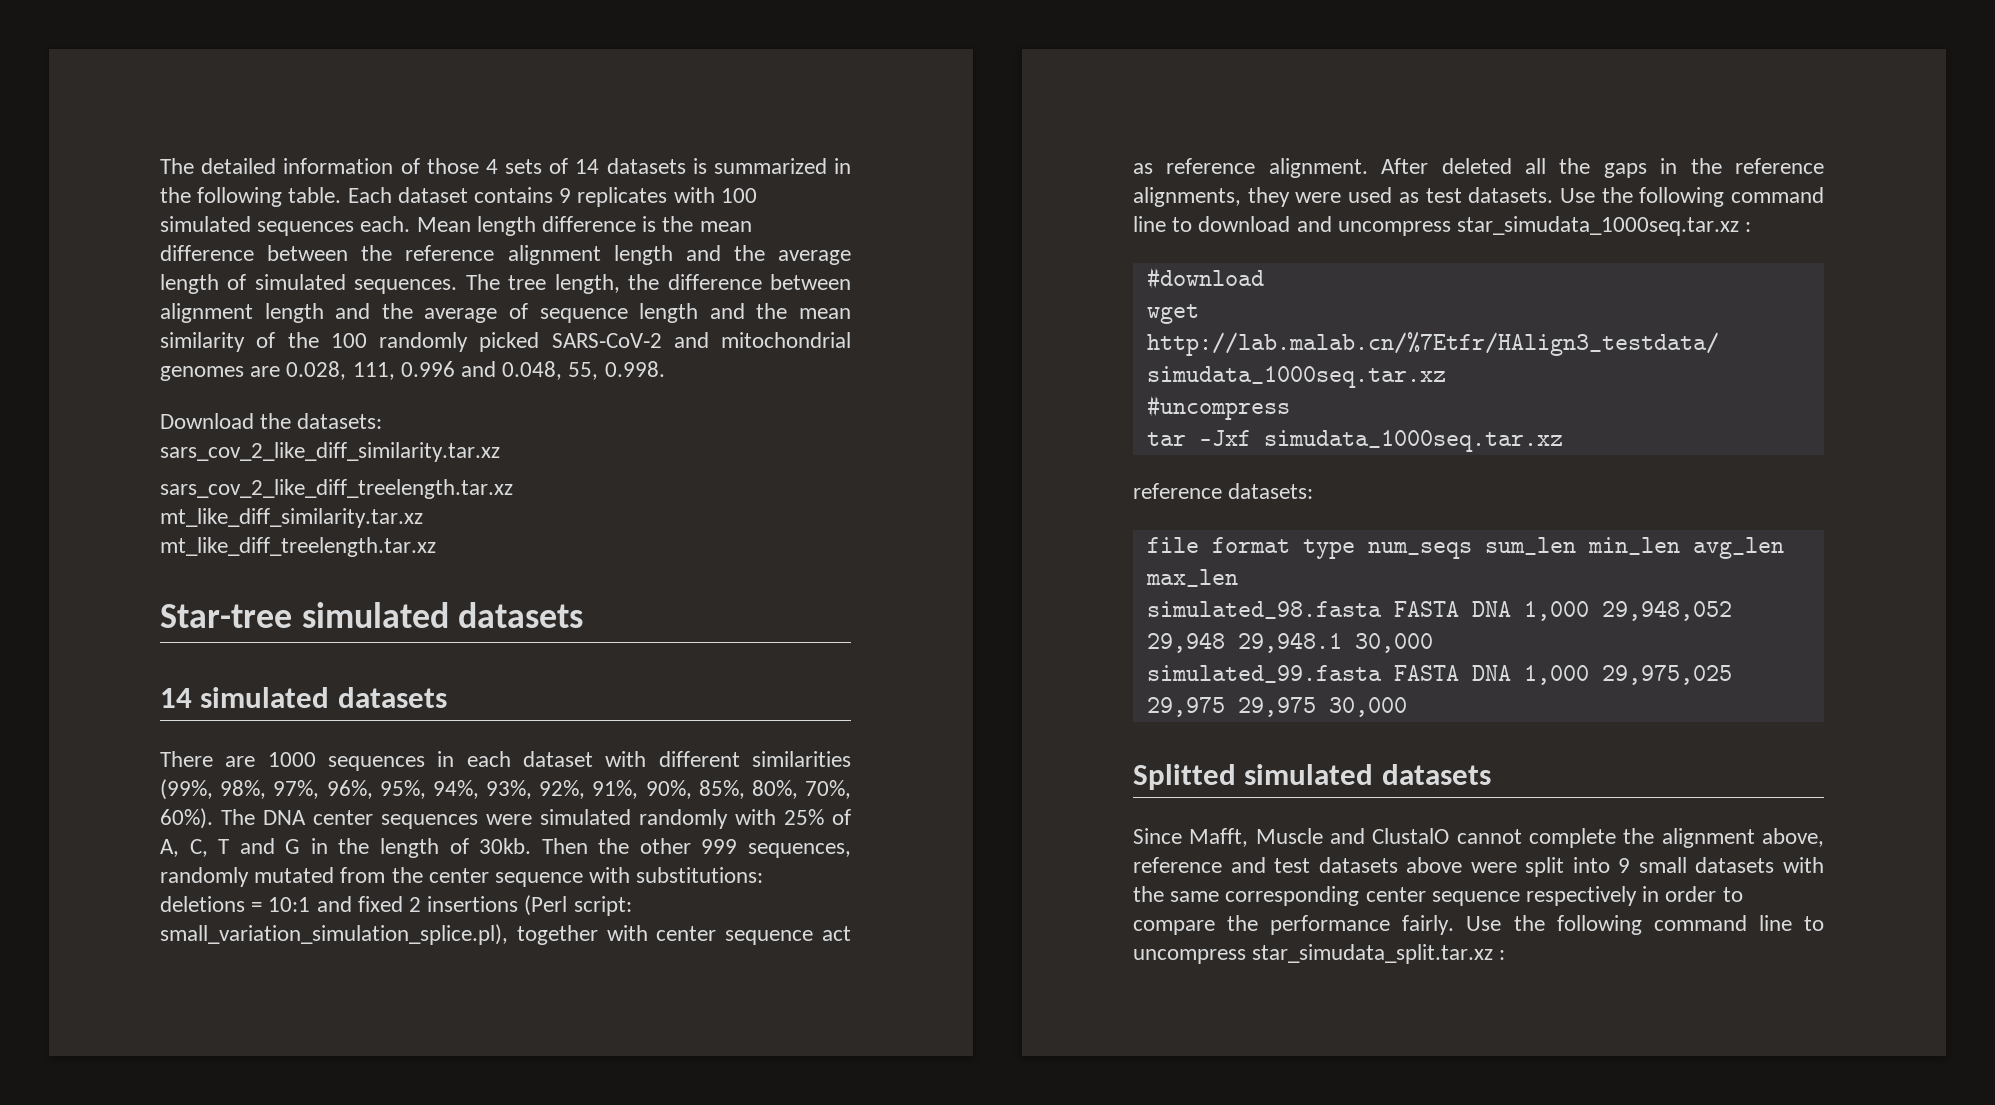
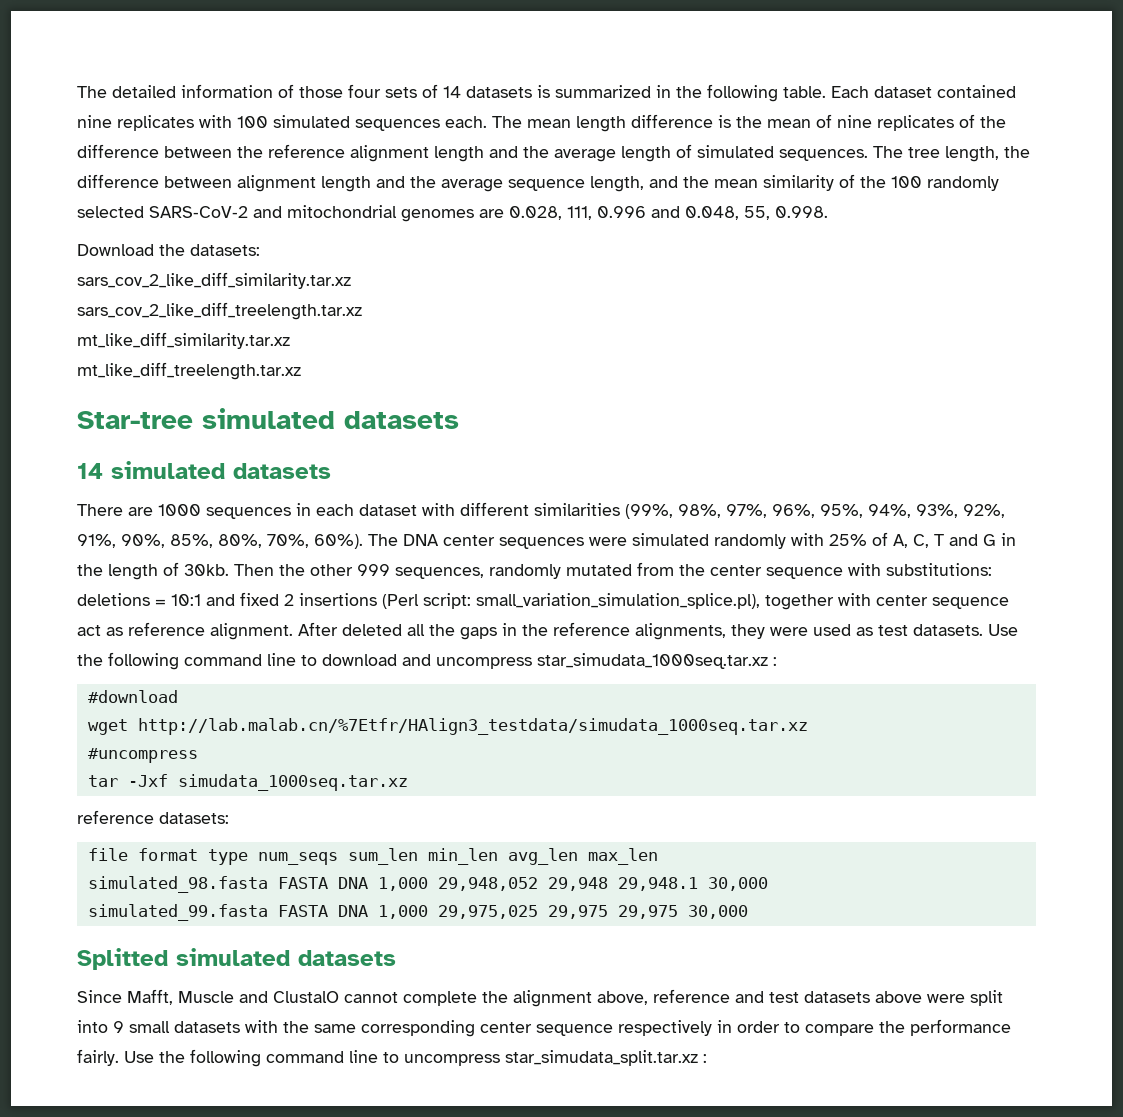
- The detailed information of those 4 sets of 14 datasets is summarized in the following table.
+ The detailed information of those four sets of 14 datasets is summarized in the following table.
- Each dataset contains 9 replicates with 100 simulated sequences each.
+ Each dataset contained nine replicates with 100 simulated sequences each.
- Mean length difference is the mean difference between the reference alignment length and the average length of simulated sequences.
+ The mean length difference is the mean of nine replicates of the difference between the reference alignment length and the average length of simulated sequences.
- The tree length, the difference between alignment length and the average of sequence length and the mean similarity of the 100 randomly picked SARS‑CoV‑2 and mitochondrial genomes are 0.028, 111, 0.996 and 0.048, 55, 0.998.
+ The tree length, the difference between alignment length and the average sequence length, and the mean similarity of the 100 randomly selected SARS‑CoV‑2 and mitochondrial genomes are 0.028, 111, 0.996 and 0.048, 55, 0.998.

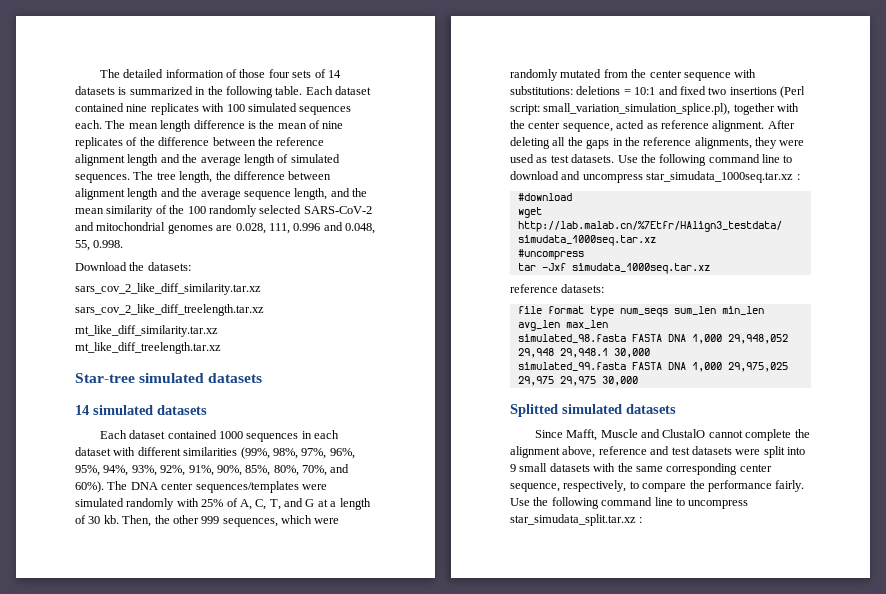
- There are 1000 sequences in each dataset with different similarities (99%, 98%, 97%, 96%, 95%, 94%, 93%, 92%, 91%, 90%, 85%, 80%, 70%, 60%).
+ Each dataset contained 1000 sequences in each dataset with different similarities (99%, 98%, 97%, 96%, 95%, 94%, 93%, 92%, 91%, 90%, 85%, 80%, 70%, and 60%).
- The DNA center sequences were simulated randomly with 25% of A, C, T and G in the length of 30kb. Then the other 999 sequences, randomly mutated from the center sequence with substitutions: deletions = 10:1 and fixed 2 insertions (Perl script: small_variation_simulation_splice.pl), together with center sequence act as reference alignment.
+ The DNA center sequences/templates were simulated randomly with 25% of A, C, T, and G at a length of 30 kb. Then, the other 999 sequences, which were randomly mutated from the center sequence with substitutions: deletions = 10:1 and fixed two insertions (Perl script: small_variation_simulation_splice.pl), together with the center sequence, acted as reference alignment.
- After deleted all the gaps in the reference alignments, they were used as test datasets.
+ After deleting all the gaps in the reference alignments, they were used as test datasets.
- Since Mafft, Muscle and ClustalO cannot complete the alignment above, reference and test datasets above were split into 9 small datasets with the same corresponding center sequence respectively in order to compare the performance fairly.
+ Since Mafft, Muscle and ClustalO cannot complete the alignment above, reference and test datasets were split into 9 small datasets with the same corresponding center sequence, respectively, to compare the performance fairly.

